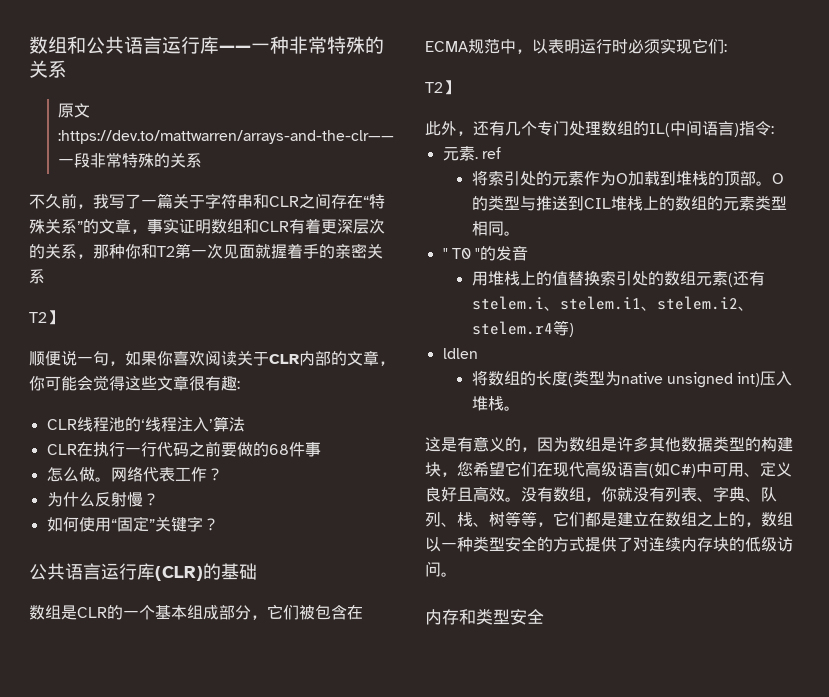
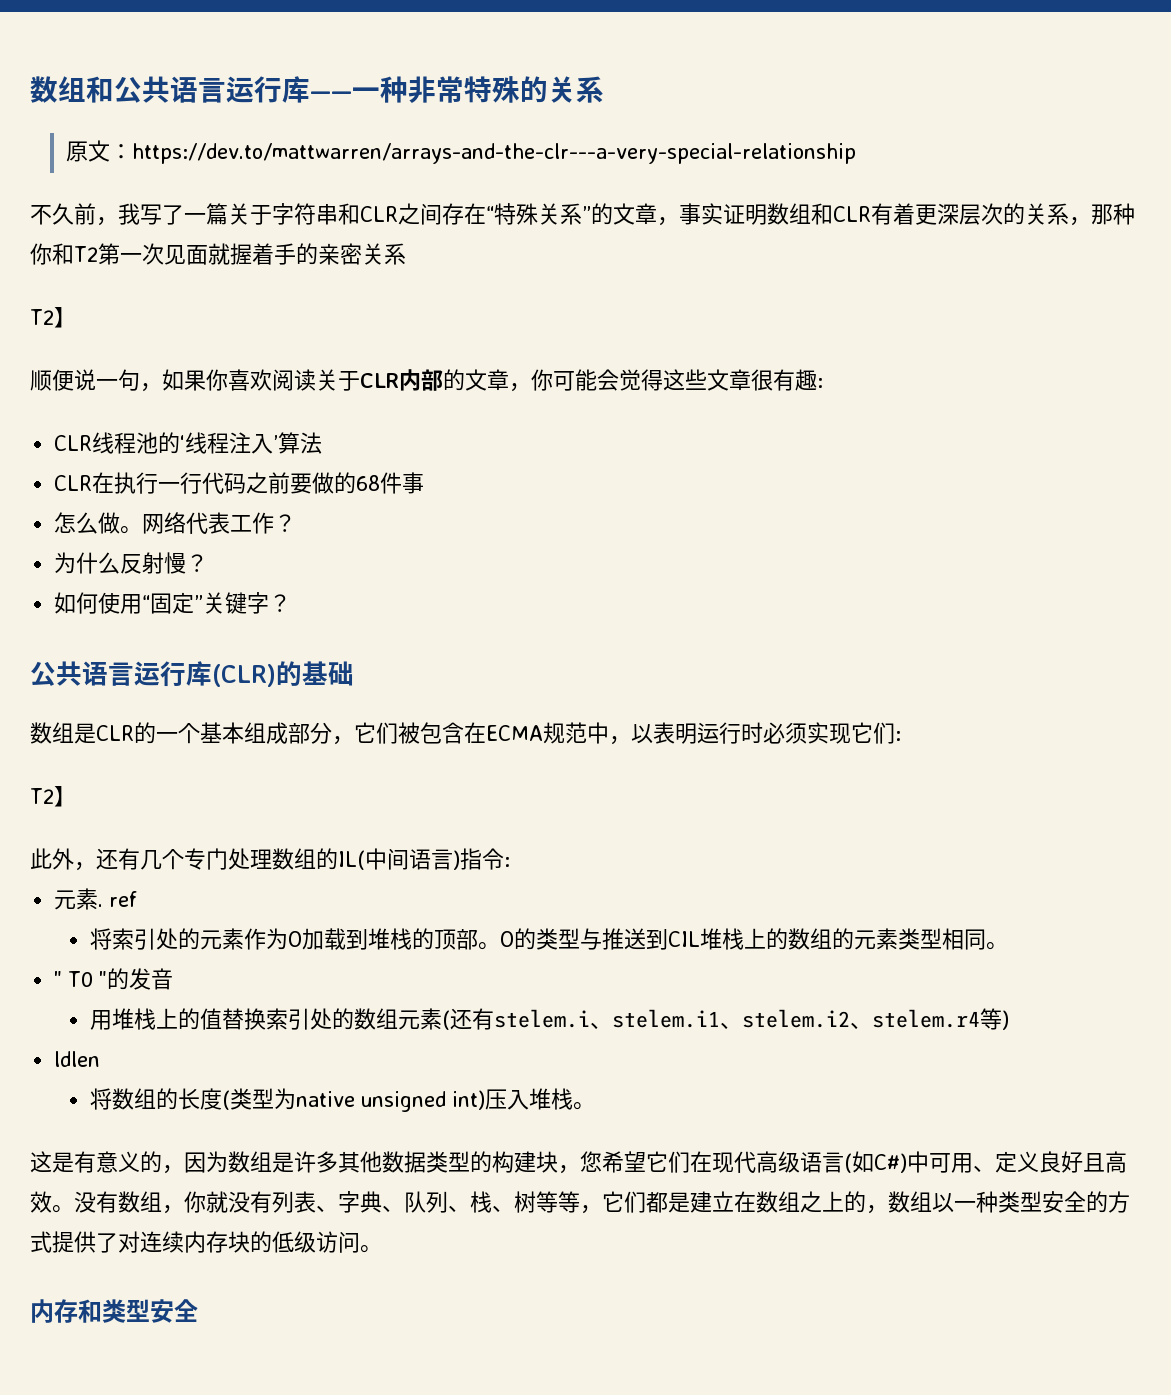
- 原文:https://dev.to/mattwarren/arrays-and-the-clr——一段非常特殊的关系
+ 原文：https://dev.to/mattwarren/arrays-and-the-clr---a-very-special-relationship

